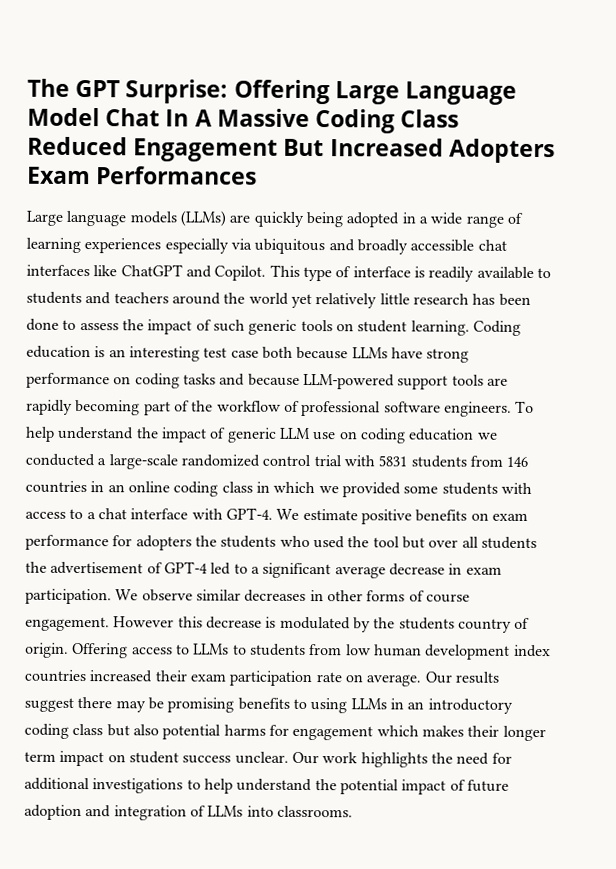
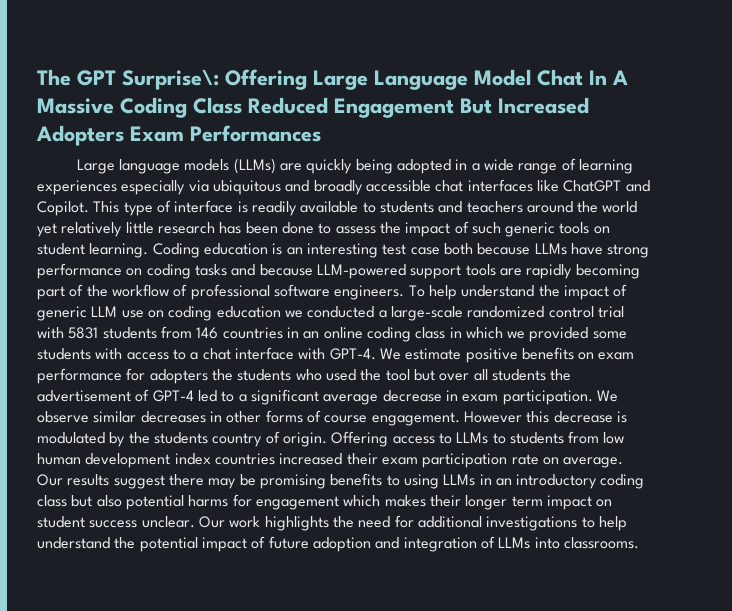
- The GPT Surprise: Offering Large Language Model Chat In A Massive Coding Class Reduced Engagement But Increased Adopters Exam Performances
+ The GPT Surprise\: Offering Large Language Model Chat In A Massive Coding Class Reduced Engagement But Increased Adopters Exam Performances

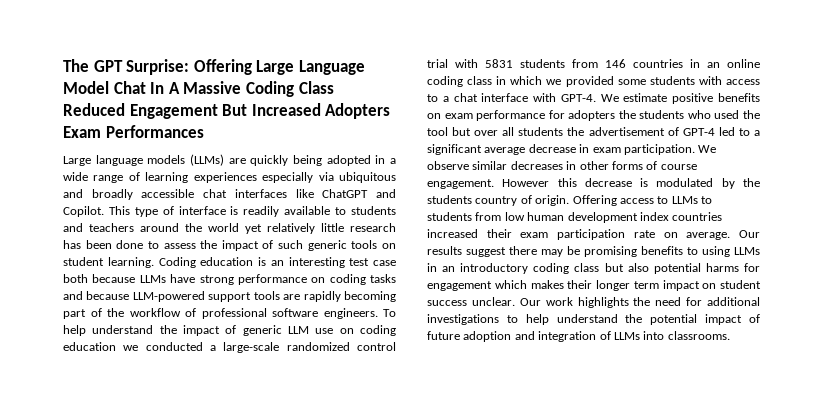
- The GPT Surprise\: Offering Large Language Model Chat In A Massive Coding Class Reduced Engagement But Increased Adopters Exam Performances
+ The GPT Surprise: Offering Large Language Model Chat In A Massive Coding Class Reduced Engagement But Increased Adopters Exam Performances

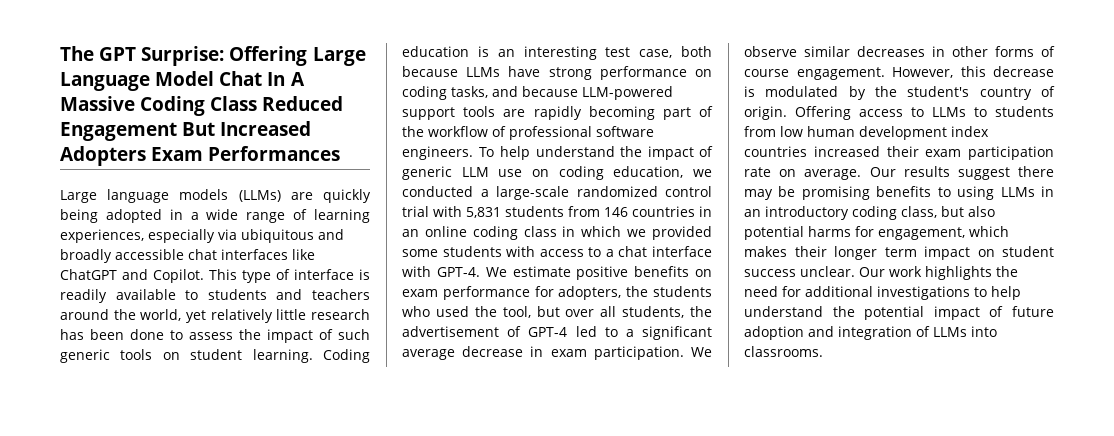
- Large language models (LLMs) are quickly being adopted in a wide range of learning experiences especially via ubiquitous and broadly accessible chat interfaces like ChatGPT and Copilot.
+ Large language models (LLMs) are quickly being adopted in a wide range of learning experiences, especially via ubiquitous and broadly accessible chat interfaces like ChatGPT and Copilot.
- This type of interface is readily available to students and teachers around the world yet relatively little research has been done to assess the impact of such generic tools on student learning.
+ This type of interface is readily available to students and teachers around the world, yet relatively little research has been done to assess the impact of such generic tools on student learning.
- Coding education is an interesting test case both because LLMs have strong performance on coding tasks and because LLM-powered support tools are rapidly becoming part of the workflow of professional software engineers.
+ Coding education is an interesting test case, both because LLMs have strong performance on coding tasks, and because LLM-powered support tools are rapidly becoming part of the workflow of professional software engineers.
- To help understand the impact of generic LLM use on coding education we conducted a large-scale randomized control trial with 5831 students from 146 countries in an online coding class in which we provided some students with access to a chat interface with GPT-4.
+ To help understand the impact of generic LLM use on coding education, we conducted a large-scale randomized control trial with 5,831 students from 146 countries in an online coding class in which we provided some students with access to a chat interface with GPT-4.
- We estimate positive benefits on exam performance for adopters the students who used the tool but over all students the advertisement of GPT-4 led to a significant average decrease in exam participation.
+ We estimate positive benefits on exam performance for adopters, the students who used the tool, but over all students, the advertisement of GPT-4 led to a significant average decrease in exam participation.
- However this decrease is modulated by the students country of origin.
+ However, this decrease is modulated by the student's country of origin.
- Our results suggest there may be promising benefits to using LLMs in an introductory coding class but also potential harms for engagement which makes their longer term impact on student success unclear.
+ Our results suggest there may be promising benefits to using LLMs in an introductory coding class, but also potential harms for engagement, which makes their longer term impact on student success unclear.

